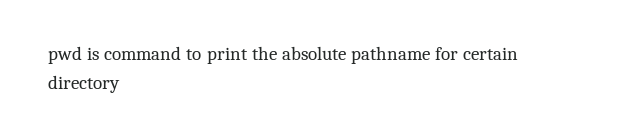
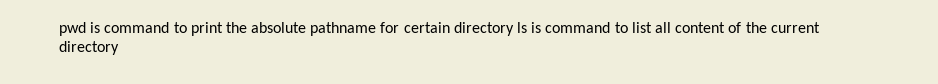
- pwd is command to print the absolute pathname for certain directory
+ pwd is command to print the absolute pathname for certain directory ls is command to list all content of the current directory

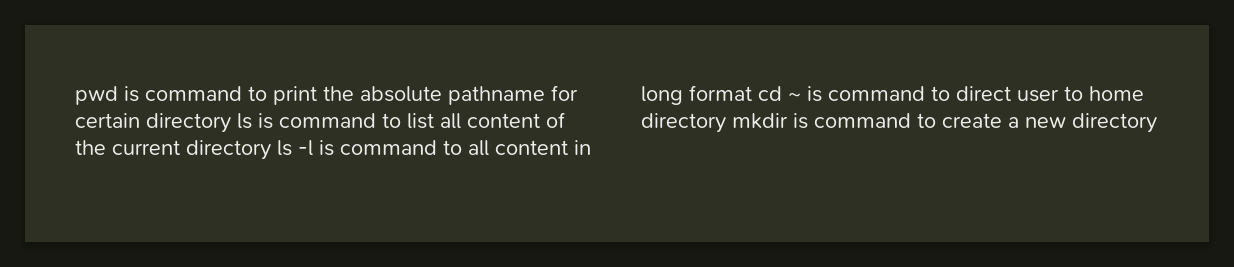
- pwd is command to print the absolute pathname for certain directory ls is command to list all content of the current directory
+ pwd is command to print the absolute pathname for certain directory ls is command to list all content of the current directory ls -l is command to all content in long format cd ~ is command to direct user to home directory mkdir is command to create a new directory

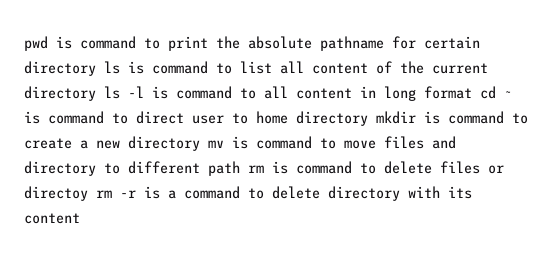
- pwd is command to print the absolute pathname for certain directory ls is command to list all content of the current directory ls -l is command to all content in long format cd ~ is command to direct user to home directory mkdir is command to create a new directory
+ pwd is command to print the absolute pathname for certain directory ls is command to list all content of the current directory ls -l is command to all content in long format cd ~ is command to direct user to home directory mkdir is command to create a new directory mv is command to move files and directory to different path rm is command to delete files or directoy rm -r is a command to delete directory with its content

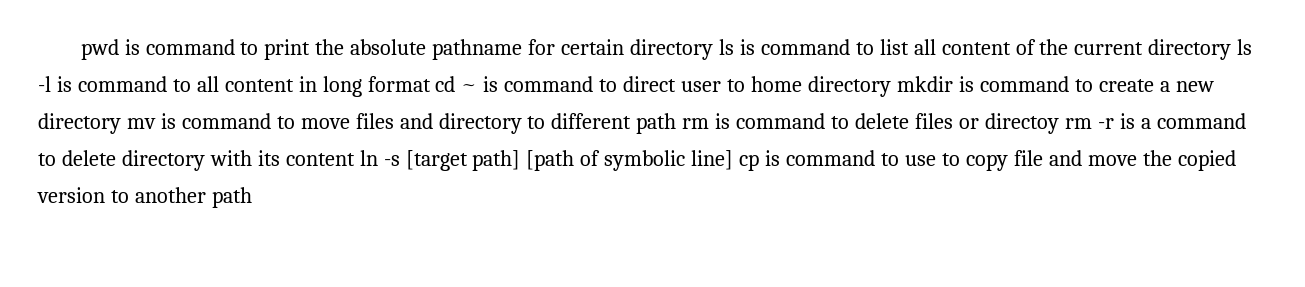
- pwd is command to print the absolute pathname for certain directory ls is command to list all content of the current directory ls -l is command to all content in long format cd ~ is command to direct user to home directory mkdir is command to create a new directory mv is command to move files and directory to different path rm is command to delete files or directoy rm -r is a command to delete directory with its content
+ pwd is command to print the absolute pathname for certain directory ls is command to list all content of the current directory ls -l is command to all content in long format cd ~ is command to direct user to home directory mkdir is command to create a new directory mv is command to move files and directory to different path rm is command to delete files or directoy rm -r is a command to delete directory with its content ln -s [target path] [path of symbolic line] cp is command to use to copy file and move the copied version to another path

